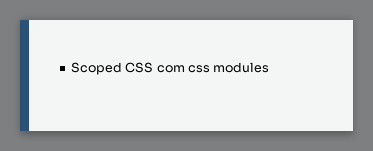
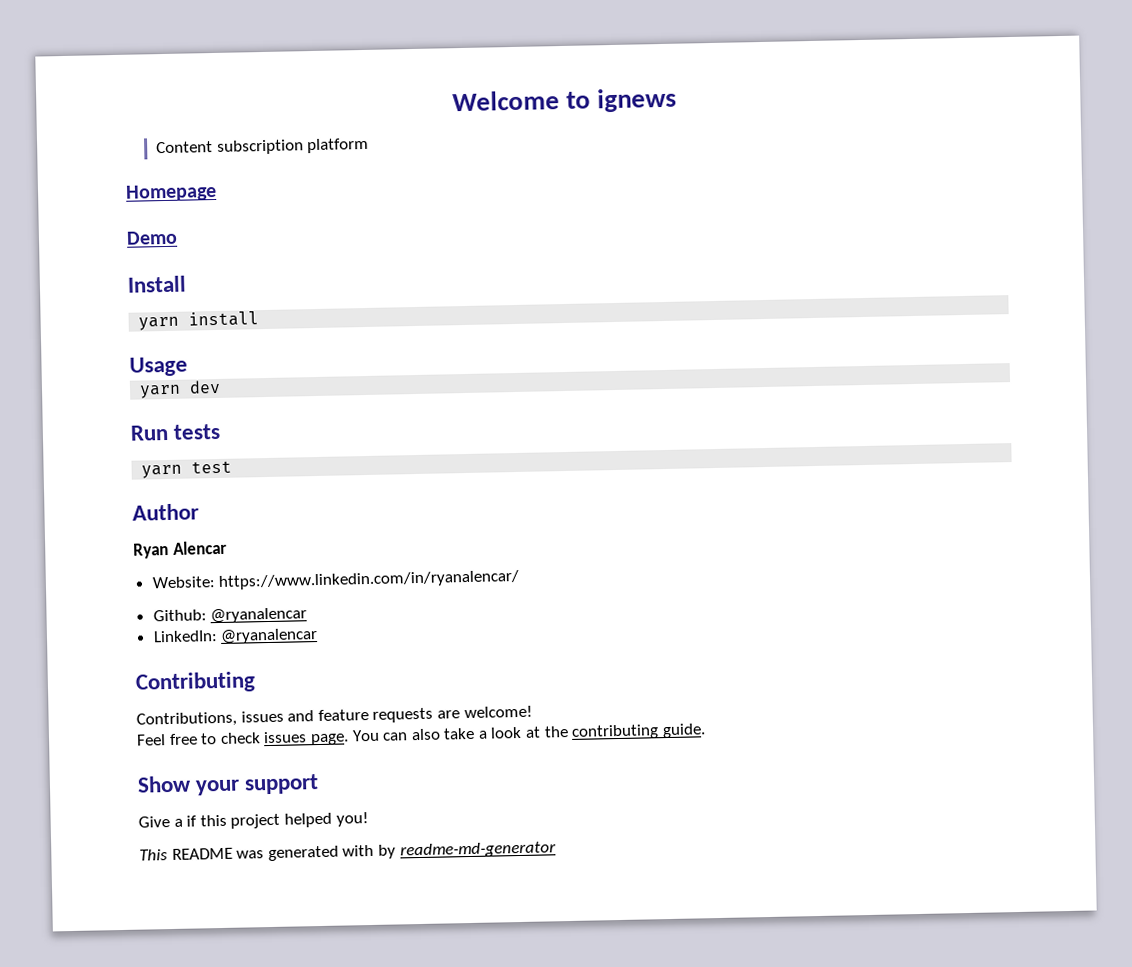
- Scoped CSS com css modules
+ Welcome to ignews
+ Content subscription platform
+ Homepage
+ Demo
+ Install
+ yarn install
+ Usage
+ yarn dev
+ Run tests
+ yarn test
+ Author
+ Ryan Alencar
+ Website: https://www.linkedin.com/in/ryanalencar/
+ Github: @ryanalencar
+ LinkedIn: @ryanalencar
+ Contributing
+ Contributions, issues and feature requests are welcome!
+ Feel free to check issues page. You can also take a look at the contributing guide.
+ Show your support
+ Give a if this project helped you!
+ This README was generated with by readme-md-generator

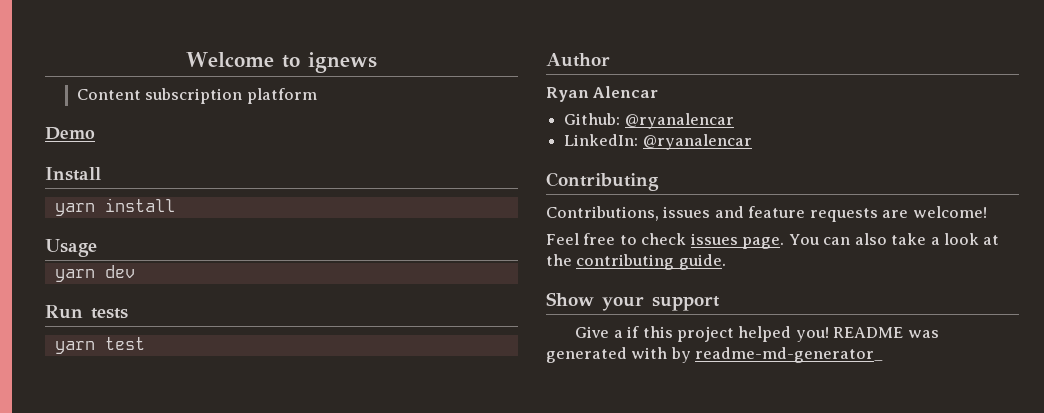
- Homepage
- Website: https://www.linkedin.com/in/ryanalencar/
- Give a if this project helped you!
- This README was generated with by readme-md-generator
+ Give a if this project helped you! README was generated with by readme-md-generator_

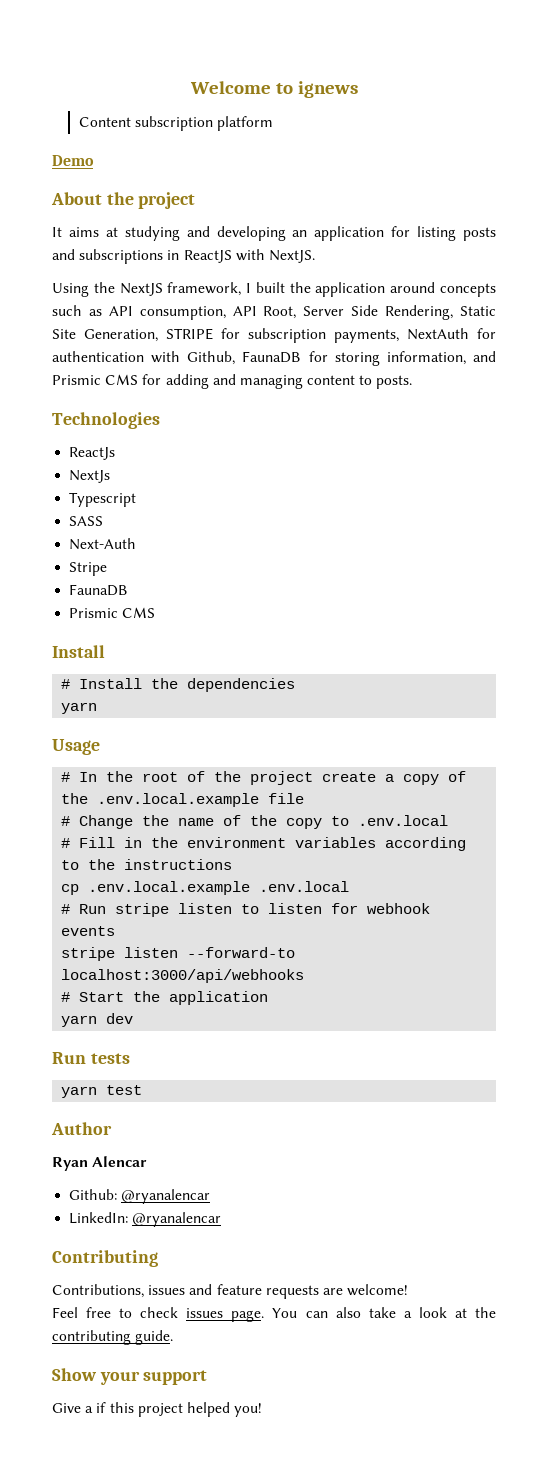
+ About the project
+ It aims at studying and developing an application for listing posts and subscriptions in ReactJS with NextJS.
+ Using the NextJS framework, I built the application around concepts such as API consumption, API Root, Server Side Rendering, Static Site Generation, STRIPE for subscription payments, NextAuth for authentication with Github, FaunaDB for storing information, and Prismic CMS for adding and managing content to posts.
+ Technologies
+ ReactJs
+ NextJs
+ Typescript
+ SASS
+ Next-Auth
+ Stripe
+ FaunaDB
+ Prismic CMS
  Install
- yarn install
+ # Install the dependencies
+ yarn
+ # In the root of the project create a copy of the .env.local.example file
+ # Change the name of the copy to .env.local
+ # Fill in the environment variables according to the instructions
+ cp .env.local.example .env.local
+ # Run stripe listen to listen for webhook events
+ stripe listen --forward-to localhost:3000/api/webhooks
+ # Start the application
- README was generated with by readme-md-generator_

